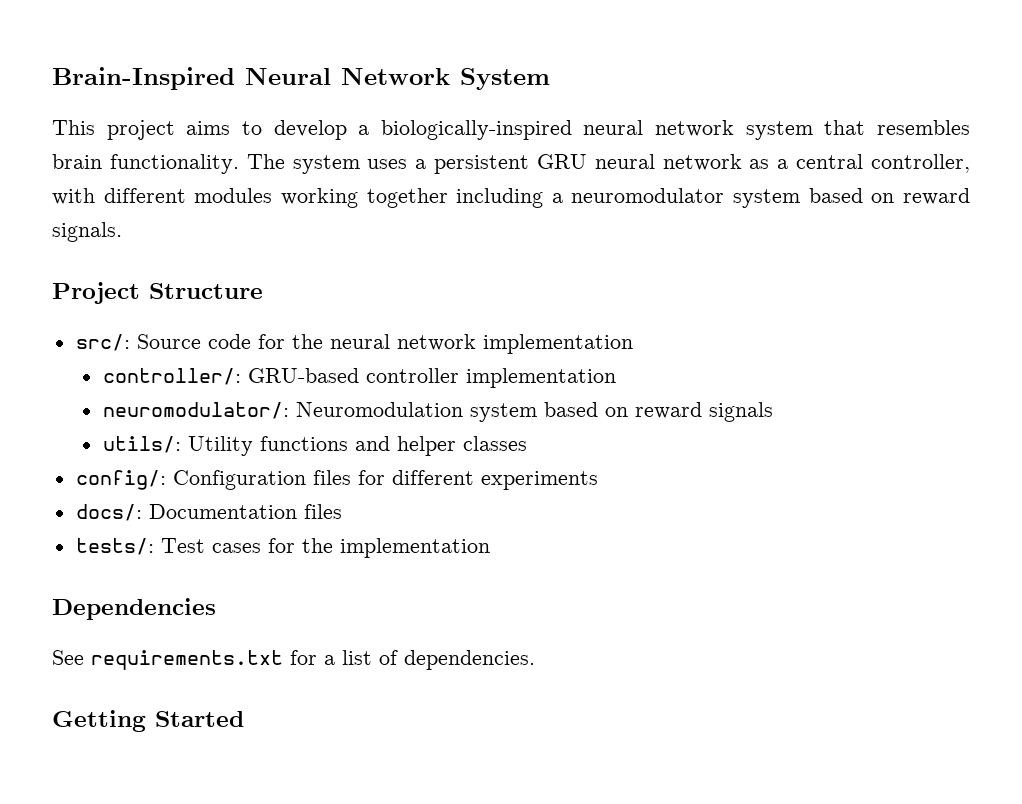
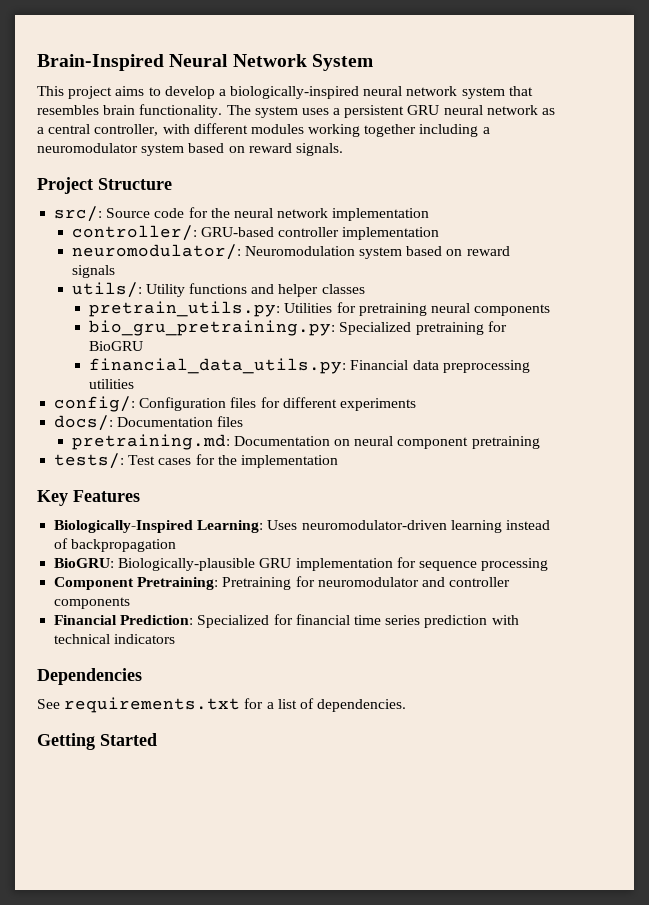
+ pretrain_utils.py: Utilities for pretraining neural components
+ bio_gru_pretraining.py: Specialized pretraining for BioGRU
+ financial_data_utils.py: Financial data preprocessing utilities
+ pretraining.md: Documentation on neural component pretraining
+ Key Features
+ Biologically-Inspired Learning: Uses neuromodulator-driven learning instead of backpropagation
+ BioGRU: Biologically-plausible GRU implementation for sequence processing
+ Component Pretraining: Pretraining for neuromodulator and controller components
+ Financial Prediction: Specialized for financial time series prediction with technical indicators

